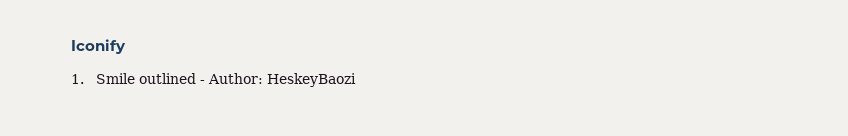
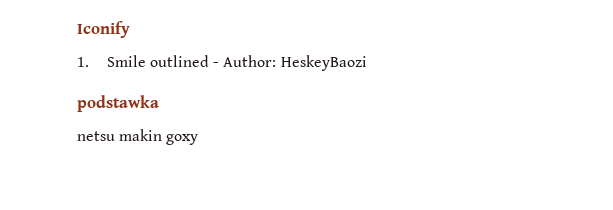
+ podstawka
+ netsu makin goxy

